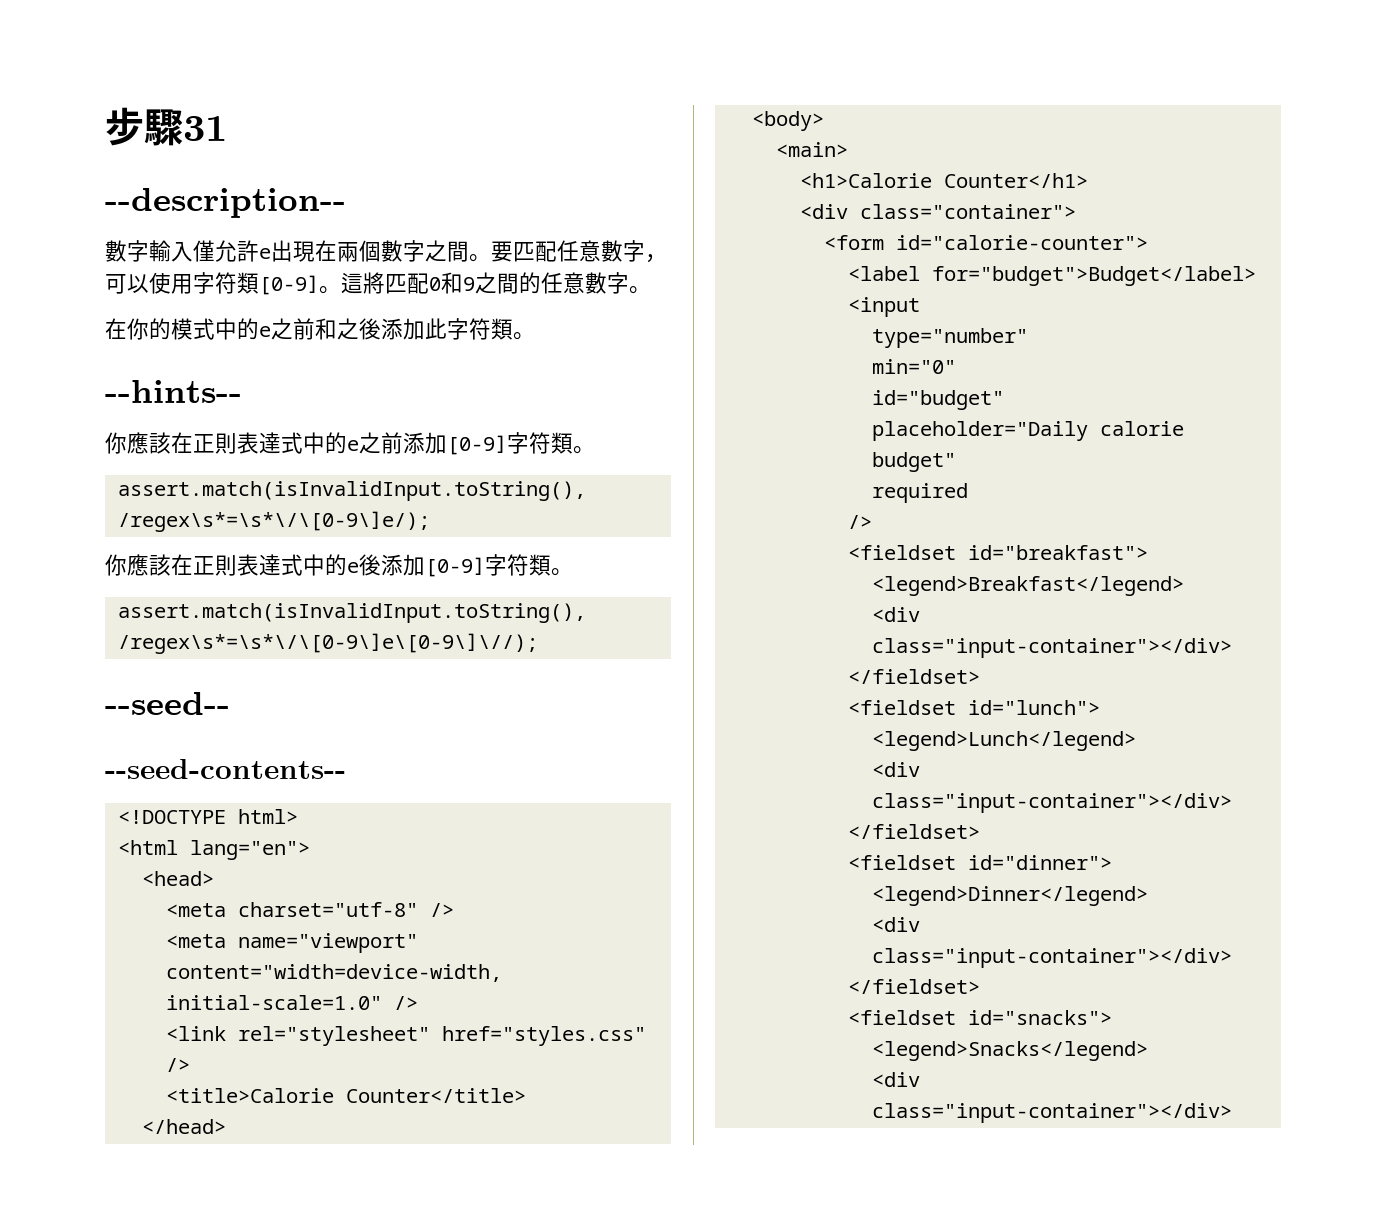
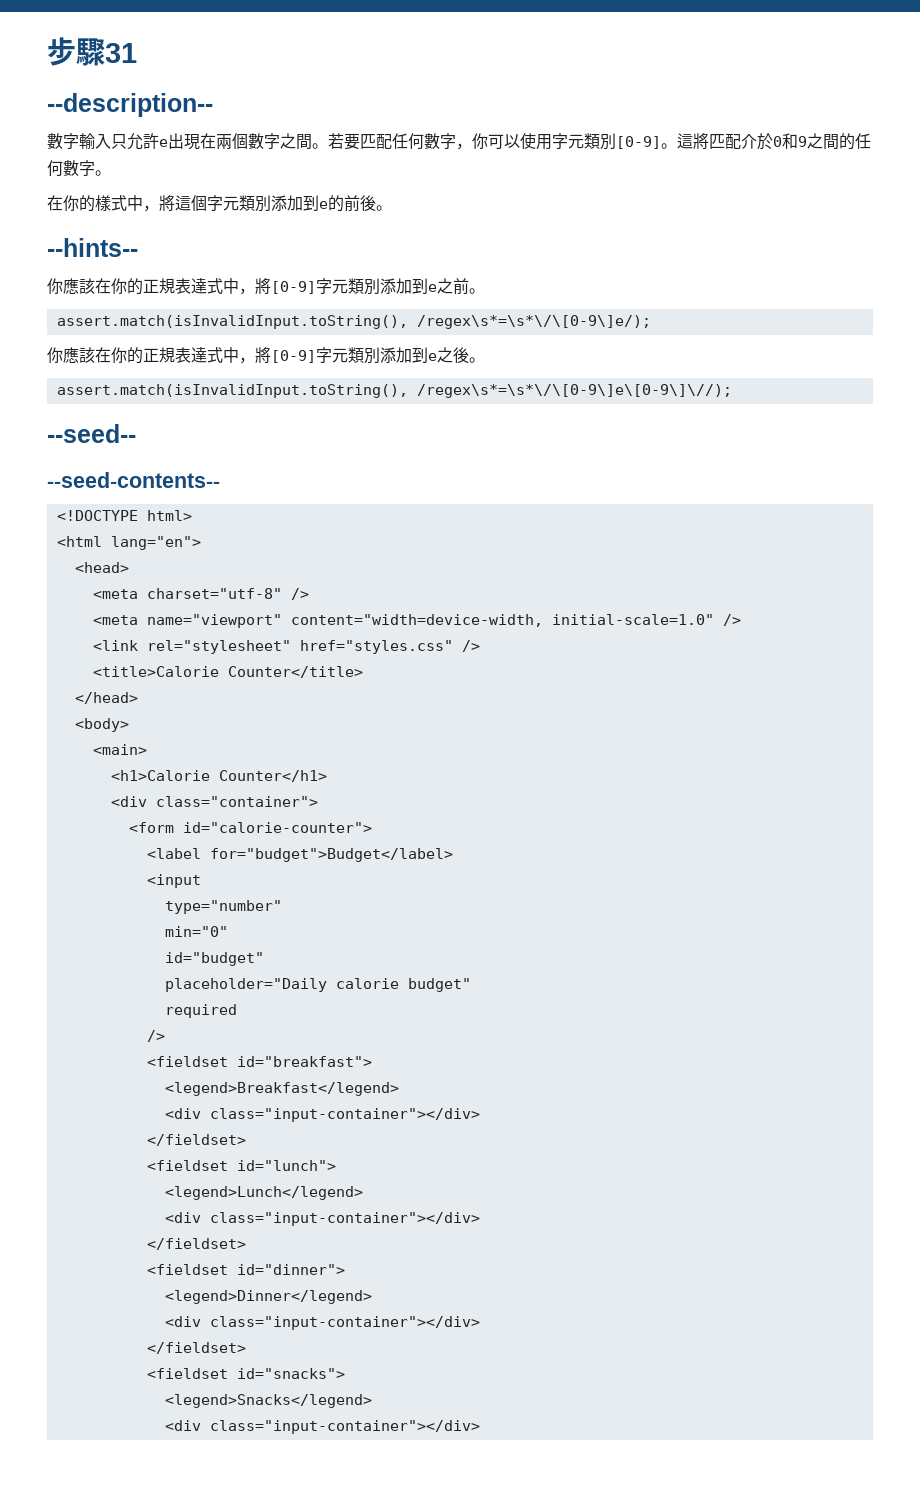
- 數字輸入僅允許e出現在兩個數字之間。
+ 數字輸入只允許e出現在兩個數字之間。
- 要匹配任意數字，可以使用字符類[0-9]。
+ 若要匹配任何數字，你可以使用字元類別[0-9]。
- 這將匹配0和9之間的任意數字。
+ 這將匹配介於0和9之間的任何數字。
- 在你的模式中的e之前和之後添加此字符類。
+ 在你的樣式中，將這個字元類別添加到e的前後。
  --hints--
- 你應該在正則表達式中的e之前添加[0-9]字符類。
+ 你應該在你的正規表達式中，將[0-9]字元類別添加到e之前。
- 你應該在正則表達式中的e後添加[0-9]字符類。
+ 你應該在你的正規表達式中，將[0-9]字元類別添加到e之後。

